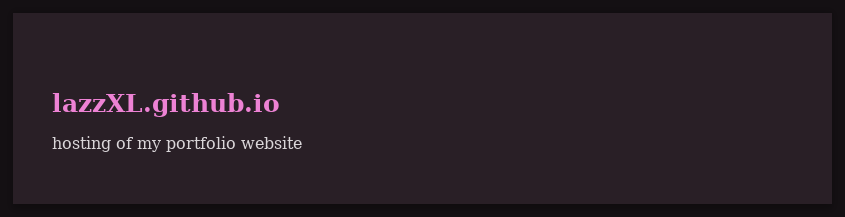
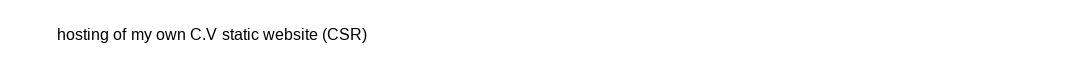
- lazzXL.github.io
- hosting of my portfolio website
+ hosting of my own C.V static website (CSR)

